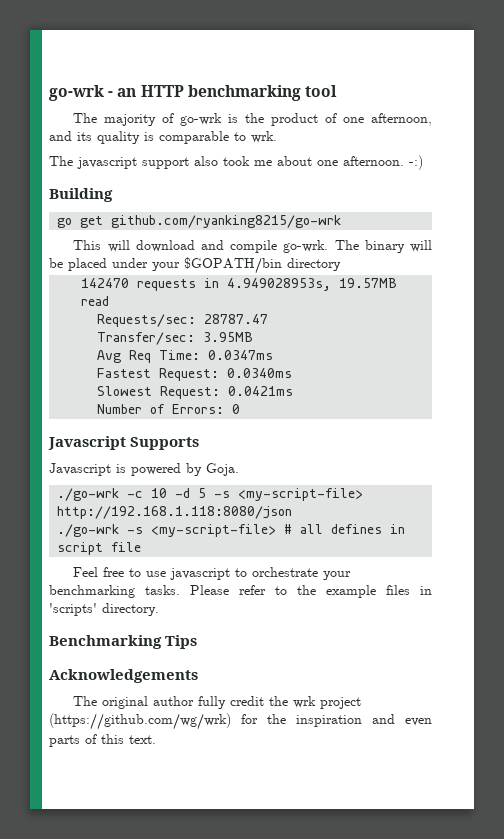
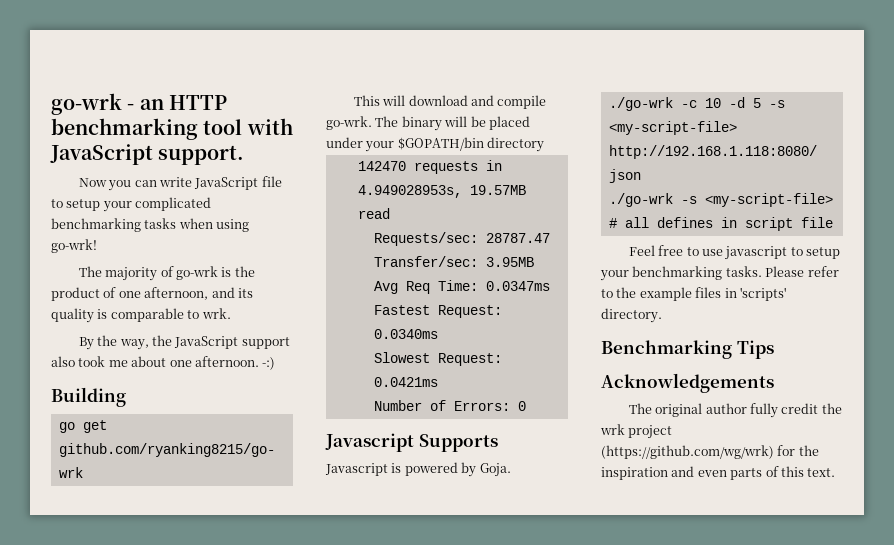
- go-wrk - an HTTP benchmarking tool
+ go-wrk - an HTTP benchmarking tool with JavaScript support.
+ Now you can write JavaScript file to setup your complicated benchmarking tasks when using go-wrk!
- The javascript support also took me about one afternoon.
+ By the way, the JavaScript support also took me about one afternoon.
- Feel free to use javascript to orchestrate your benchmarking tasks.
+ Feel free to use javascript to setup your benchmarking tasks.

